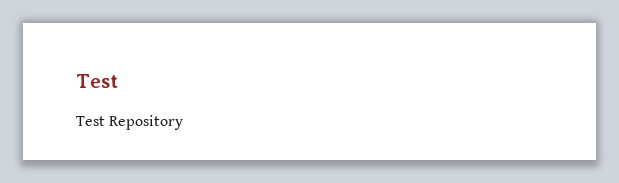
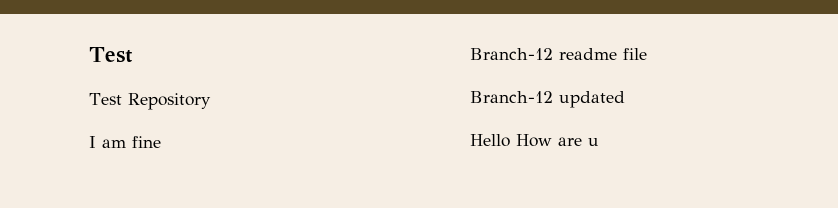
+ I am fine
+ Branch-12 readme file
+ Branch-12 updated
+ Hello How are u

